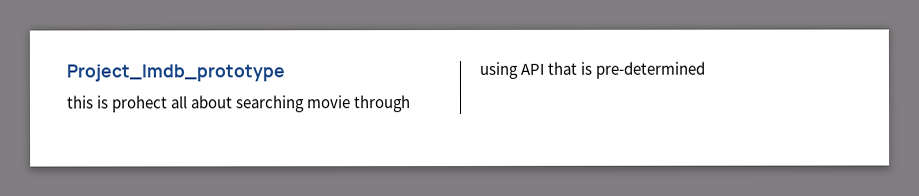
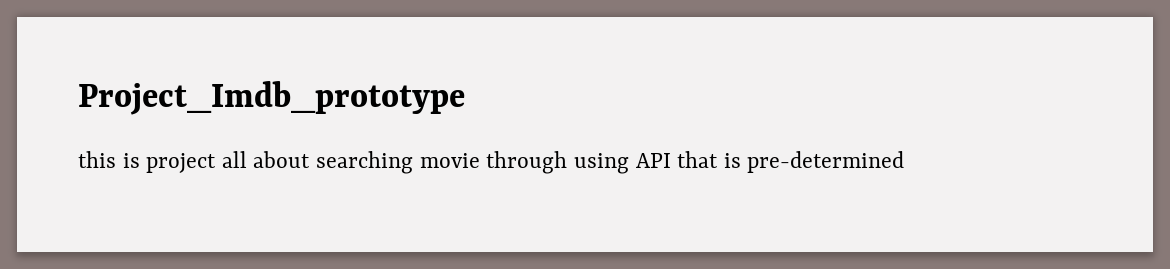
- this is prohect all about searching movie through using API that is pre-determined
+ this is project all about searching movie through using API that is pre-determined

